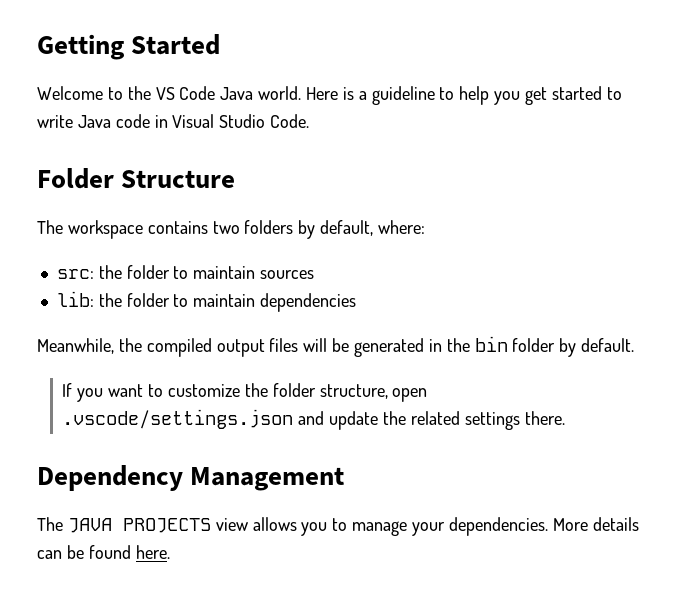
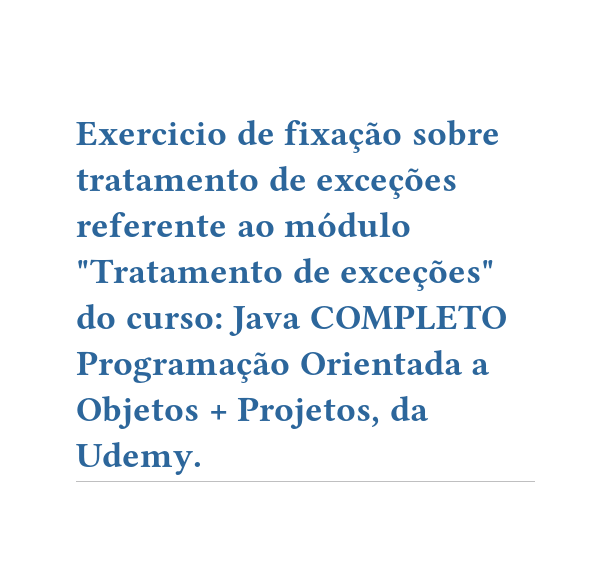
- Getting Started
- Welcome to the VS Code Java world. Here is a guideline to help you get started to write Java code in Visual Studio Code.
- Folder Structure
- The workspace contains two folders by default, where:
- src: the folder to maintain sources
- lib: the folder to maintain dependencies
- Meanwhile, the compiled output files will be generated in the bin folder by default.
- If you want to customize the folder structure, open .vscode/settings.json and update the related settings there.
- Dependency Management
- The JAVA PROJECTS view allows you to manage your dependencies. More details can be found here.
+ Exercicio de fixação sobre tratamento de exceções referente ao módulo "Tratamento de exceções" do curso: Java COMPLETO Programação Orientada a Objetos + Projetos, da Udemy.

